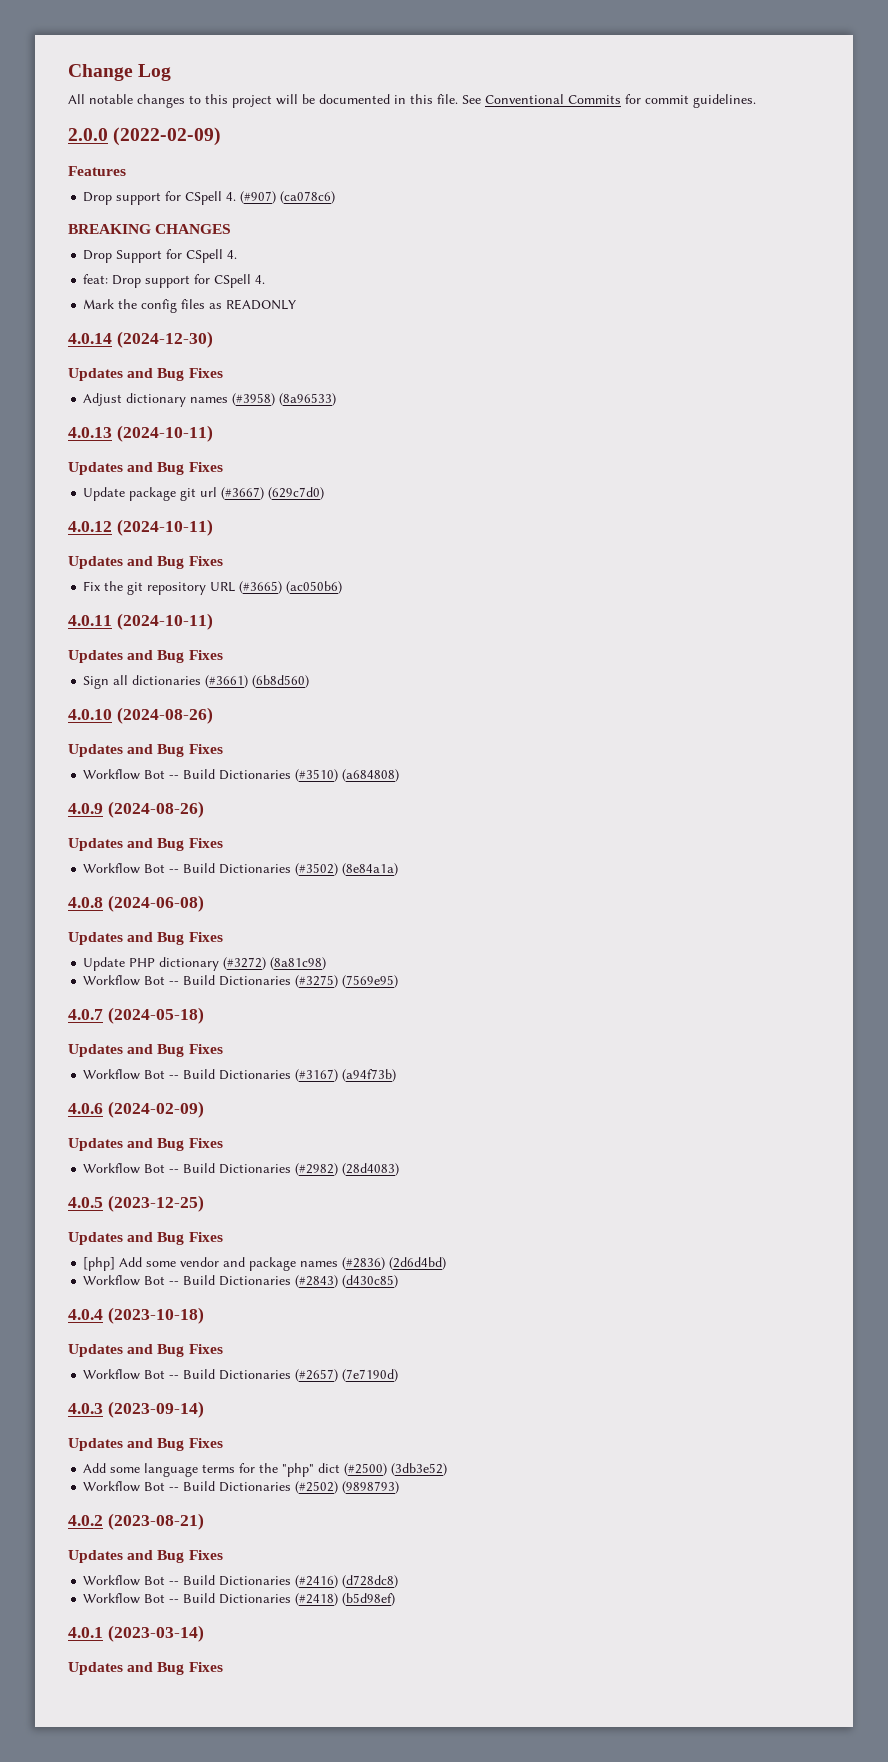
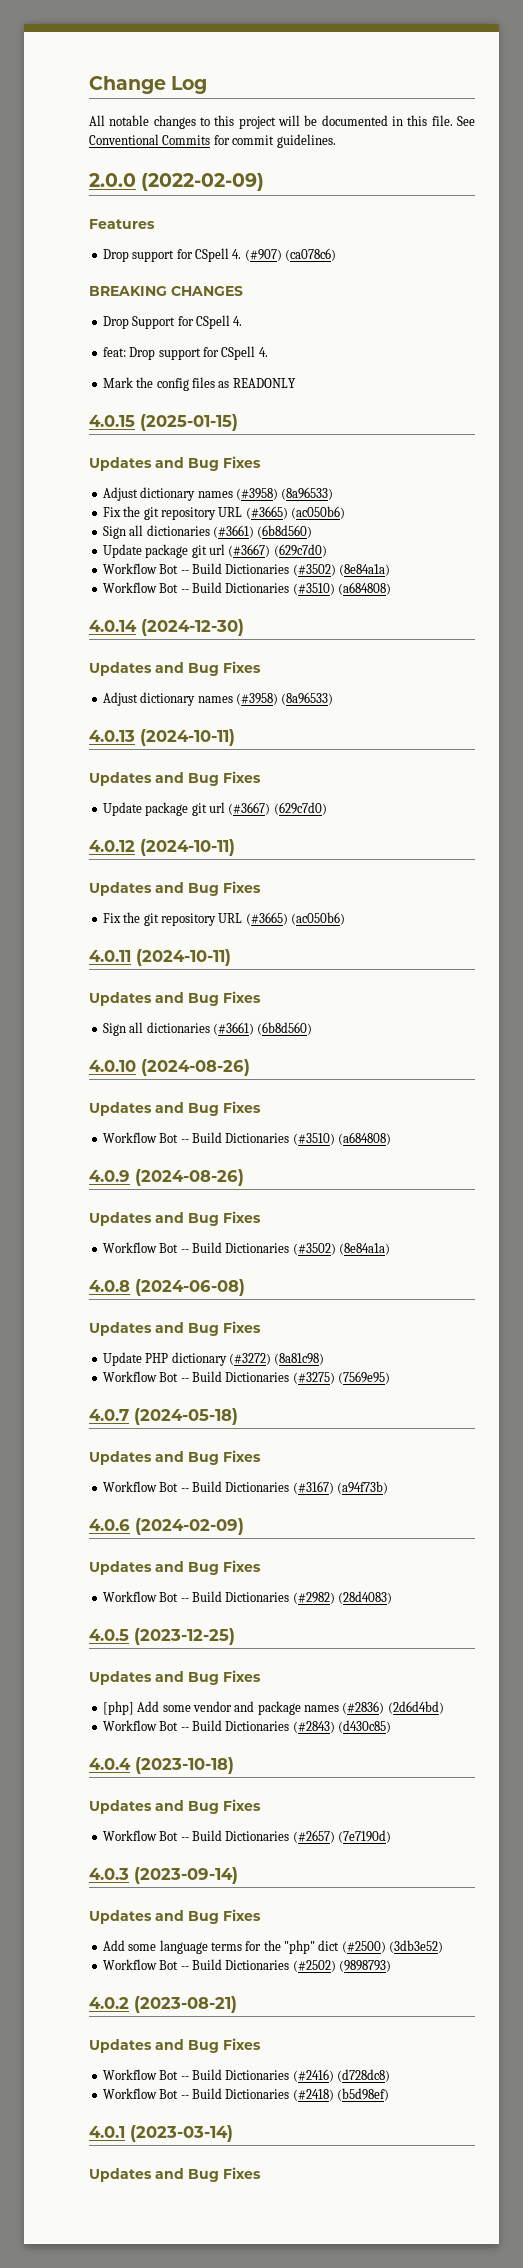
+ 4.0.15 (2025-01-15)
+ Updates and Bug Fixes
+ Adjust dictionary names (#3958) (8a96533)
+ Fix the git repository URL (#3665) (ac050b6)
+ Sign all dictionaries (#3661) (6b8d560)
+ Update package git url (#3667) (629c7d0)
+ Workflow Bot -- Build Dictionaries (#3502) (8e84a1a)
+ Workflow Bot -- Build Dictionaries (#3510) (a684808)

